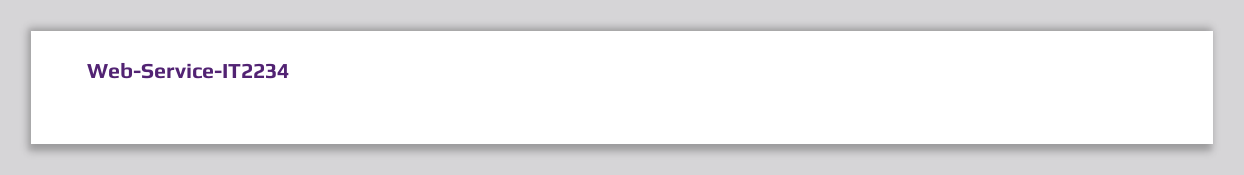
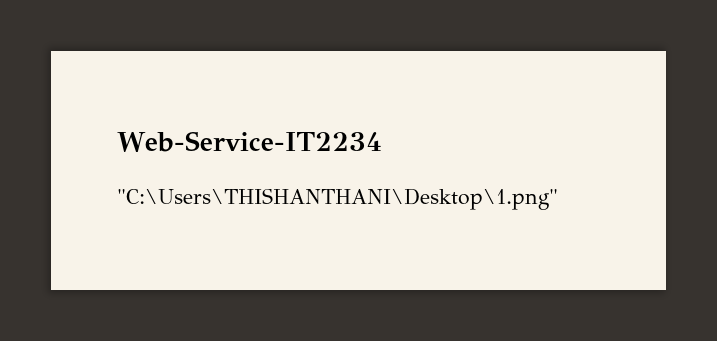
+ "C:\Users\THISHANTHANI\Desktop\1.png"

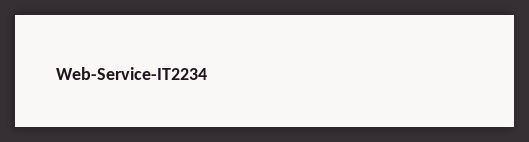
- "C:\Users\THISHANTHANI\Desktop\1.png"

